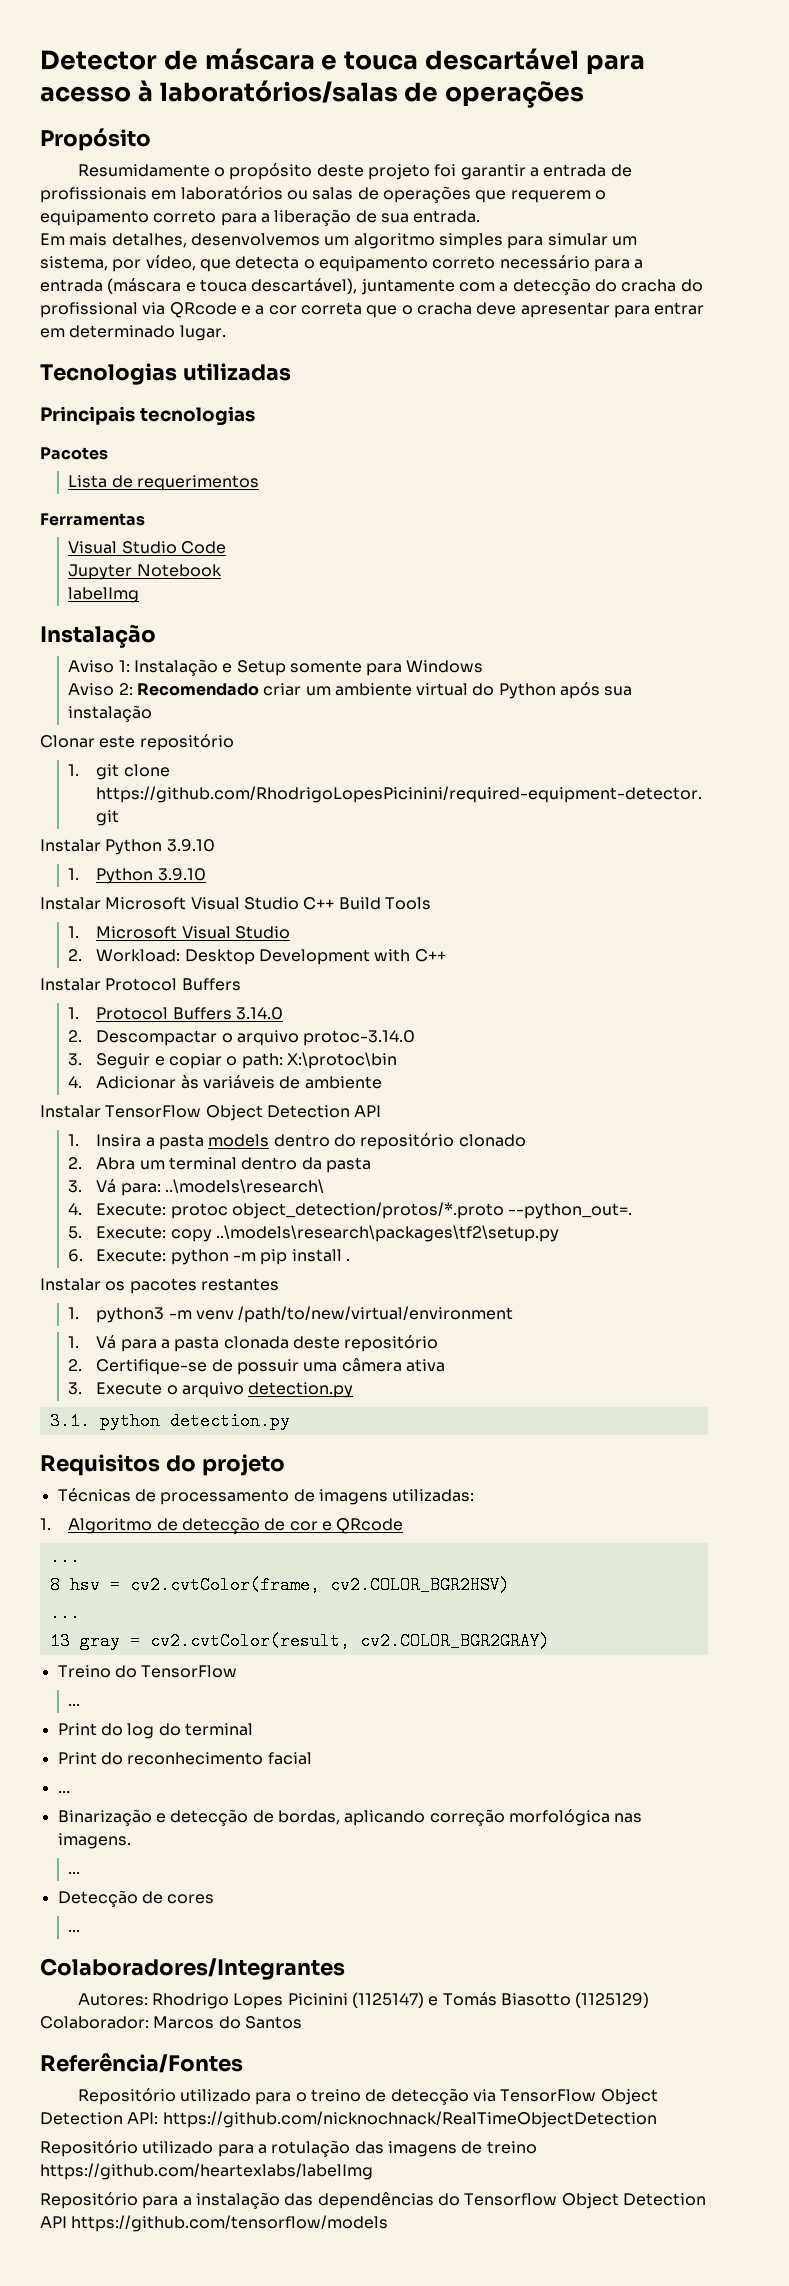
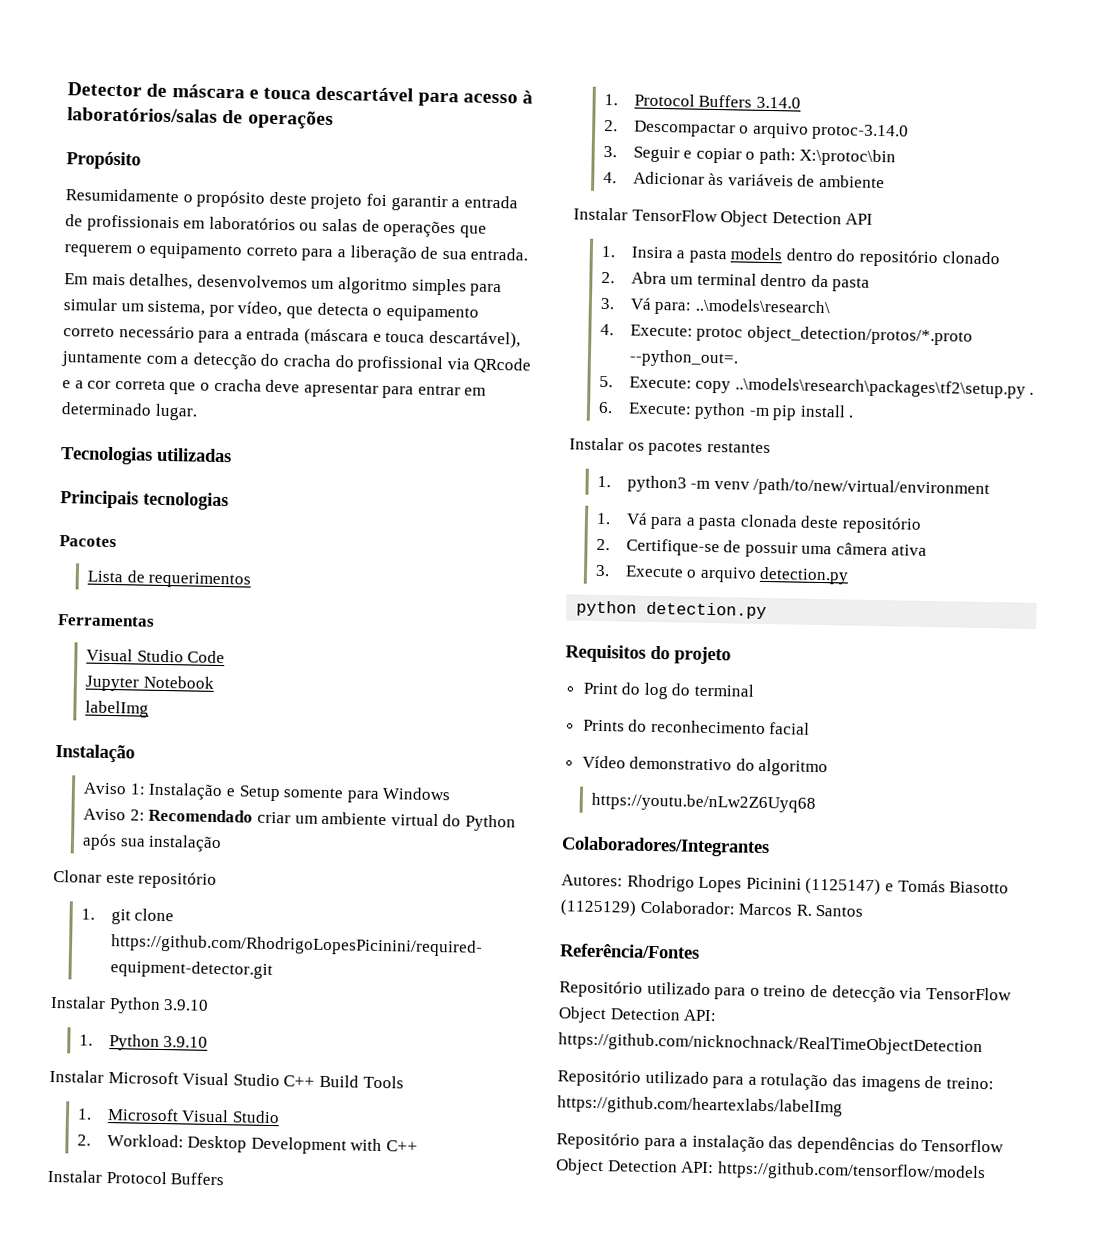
- 5. Execute: copy ..\models\research\packages\tf2\setup.py
+ 5. Execute: copy ..\models\research\packages\tf2\setup.py .
- 3.1. python detection.py
+ python detection.py
- Técnicas de processamento de imagens utilizadas:
- 1. Algoritmo de detecção de cor e QRcode
- ...
- 8 hsv = cv2.cvtColor(frame, cv2.COLOR_BGR2HSV)
- ...
- 13 gray = cv2.cvtColor(result, cv2.COLOR_BGR2GRAY)
- Treino do TensorFlow
- ...
- Print do reconhecimento facial
- ...
- Binarização e detecção de bordas, aplicando correção morfológica nas imagens.
- ...
- Detecção de cores
- ...
+ Prints do reconhecimento facial
+ Vídeo demonstrativo do algoritmo
+ https://youtu.be/nLw2Z6Uyq68
- Autores: Rhodrigo Lopes Picinini (1125147) e Tomás Biasotto (1125129) Colaborador: Marcos do Santos
+ Autores: Rhodrigo Lopes Picinini (1125147) e Tomás Biasotto (1125129) Colaborador: Marcos R. Santos
- Repositório utilizado para a rotulação das imagens de treino https://github.com/heartexlabs/labelImg
+ Repositório utilizado para a rotulação das imagens de treino: https://github.com/heartexlabs/labelImg
- Repositório para a instalação das dependências do Tensorflow Object Detection API https://github.com/tensorflow/models
+ Repositório para a instalação das dependências do Tensorflow Object Detection API: https://github.com/tensorflow/models

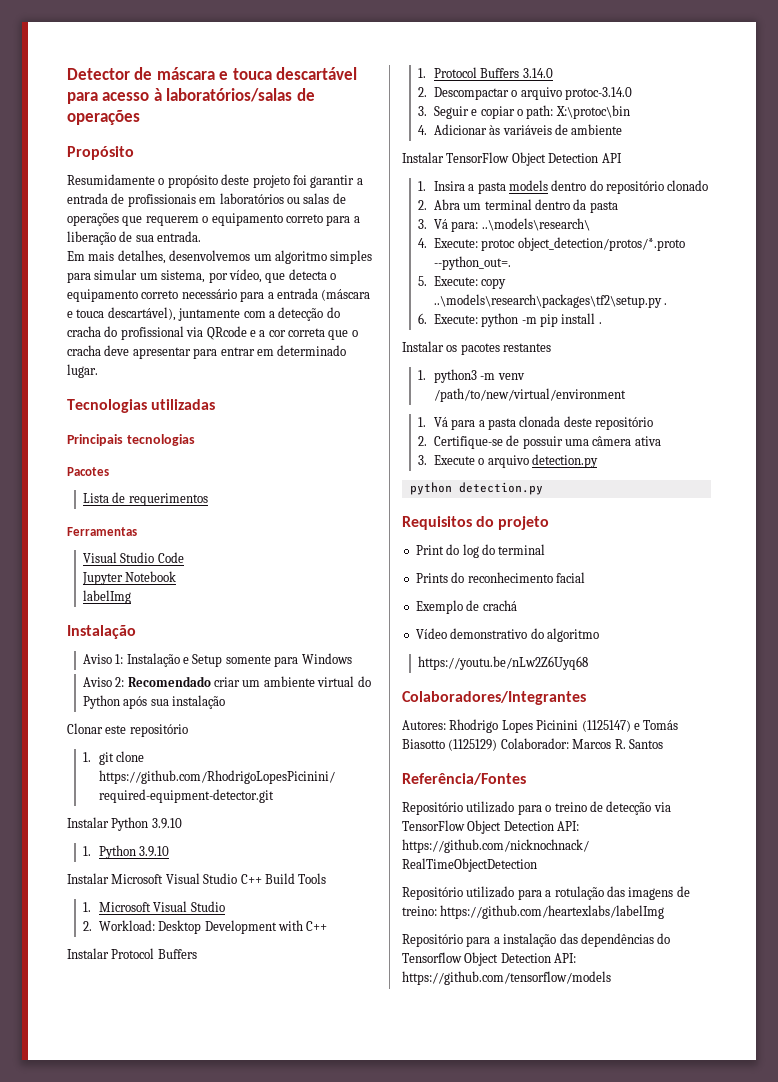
+ Exemplo de crachá

